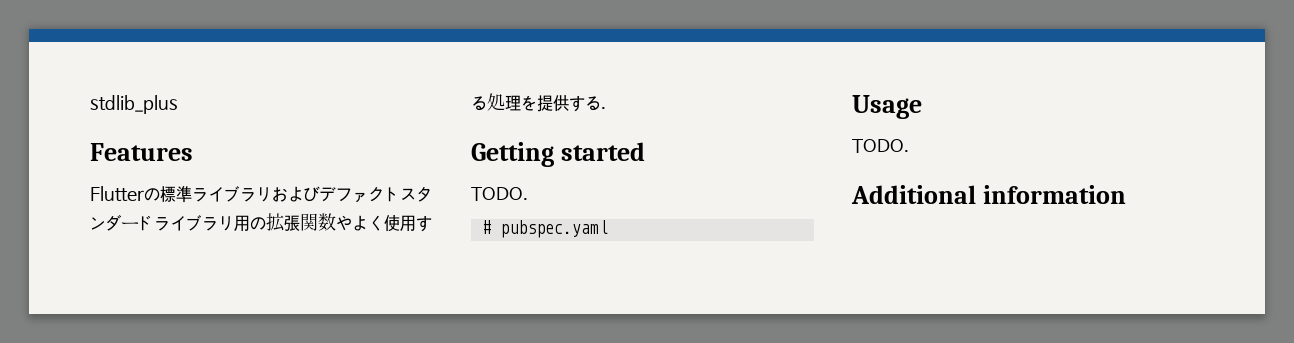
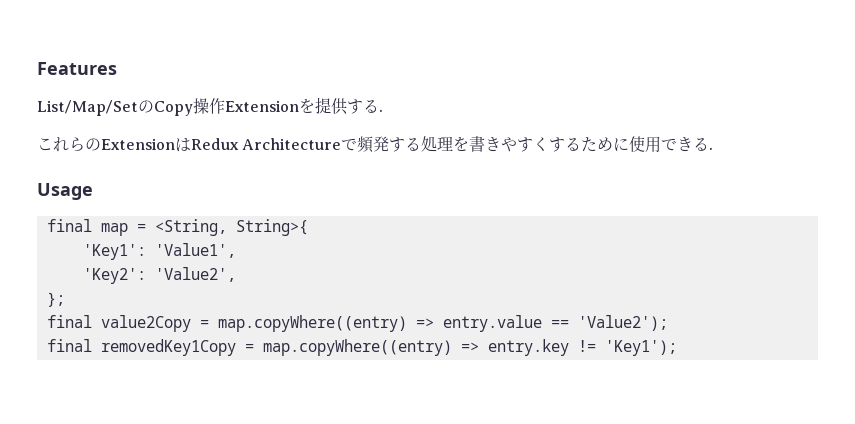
- stdlib_plus
- Flutterの標準ライブラリおよびデファクトスタンダードライブラリ用の拡張関数やよく使用する処理を提供する.
- Getting started
- TODO.
- # pubspec.yaml
+ List/Map/SetのCopy操作Extensionを提供する.
+ これらのExtensionはRedux Architectureで頻発する処理を書きやすくするために使用できる.
  Usage
- TODO.
- Additional information
+ final map = <String, String>{
+ 'Key1': 'Value1',
+ 'Key2': 'Value2',
+ };
+ final value2Copy = map.copyWhere((entry) => entry.value == 'Value2');
+ final removedKey1Copy = map.copyWhere((entry) => entry.key != 'Key1');

